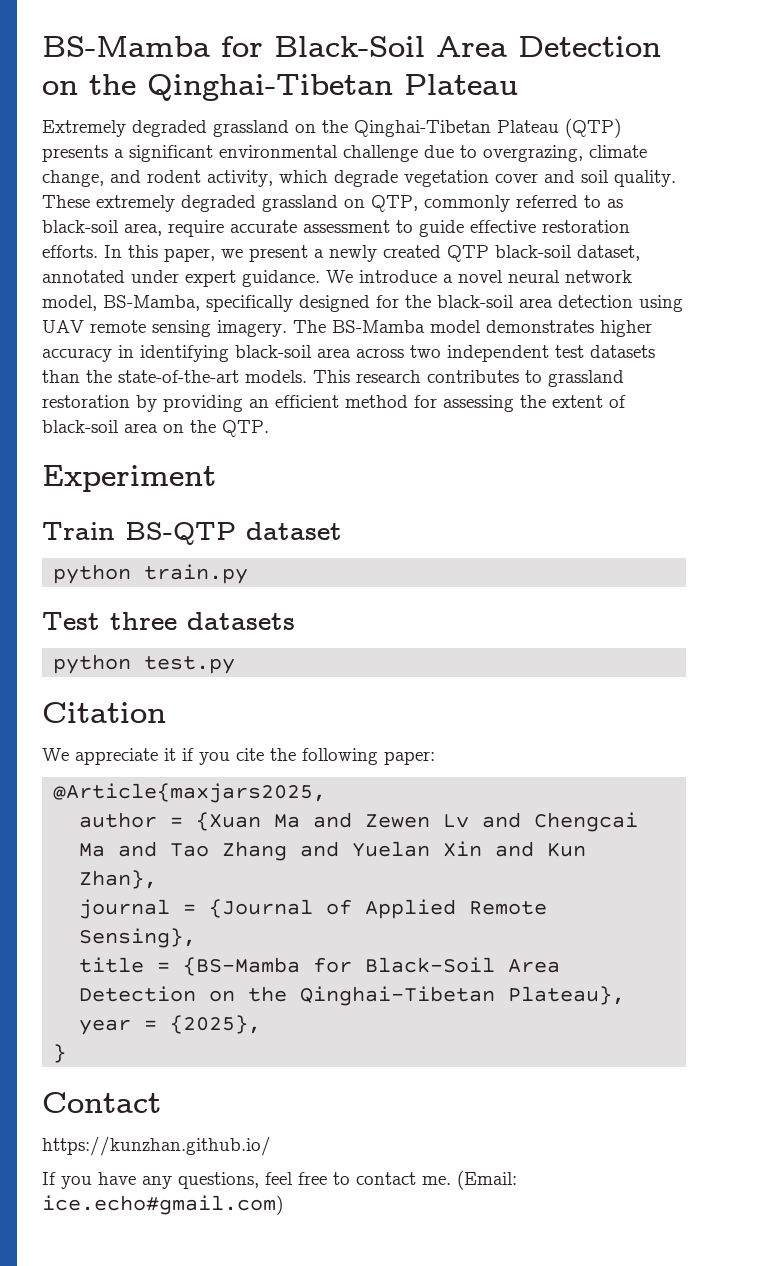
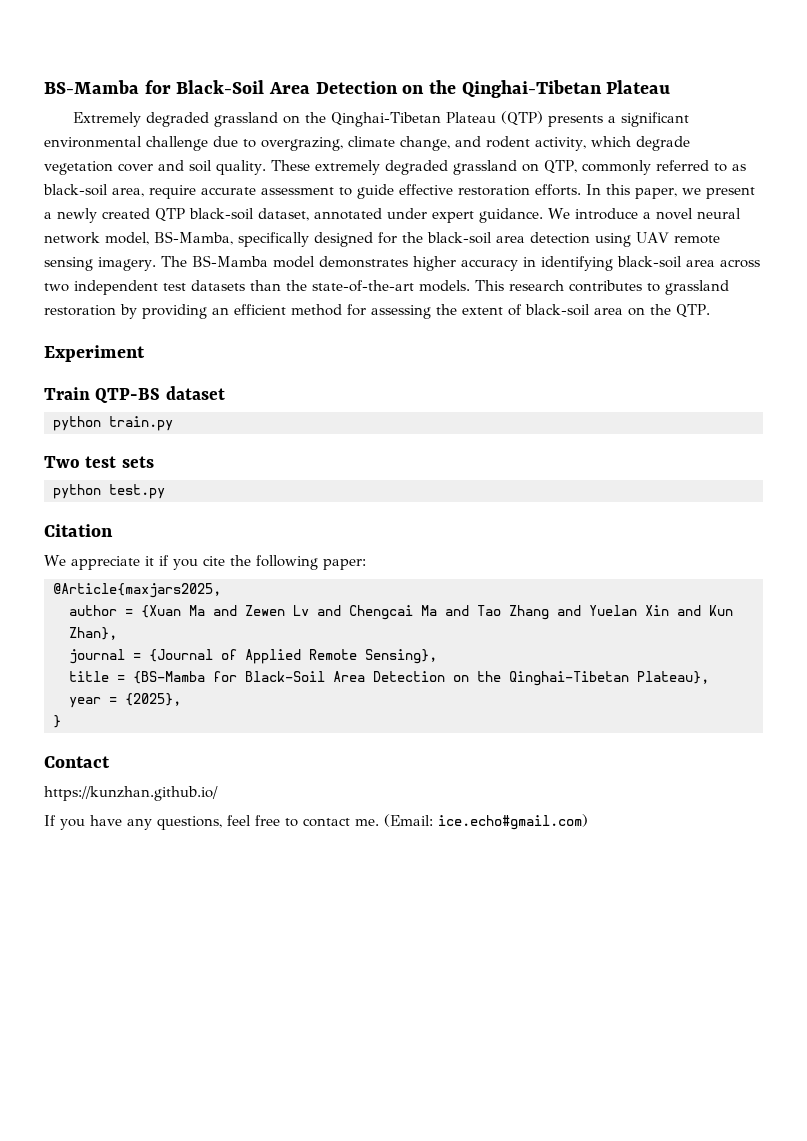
- Train BS-QTP dataset
+ Train QTP-BS dataset
- Test three datasets
+ Two test sets

